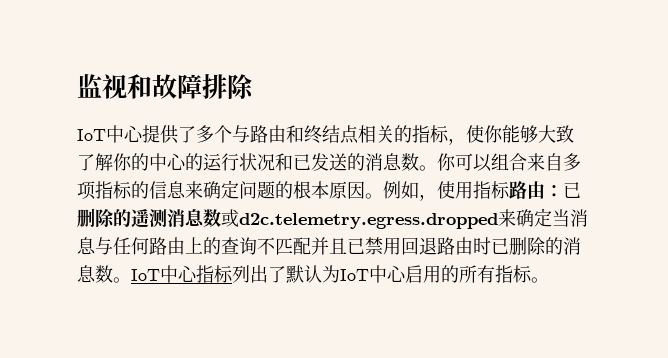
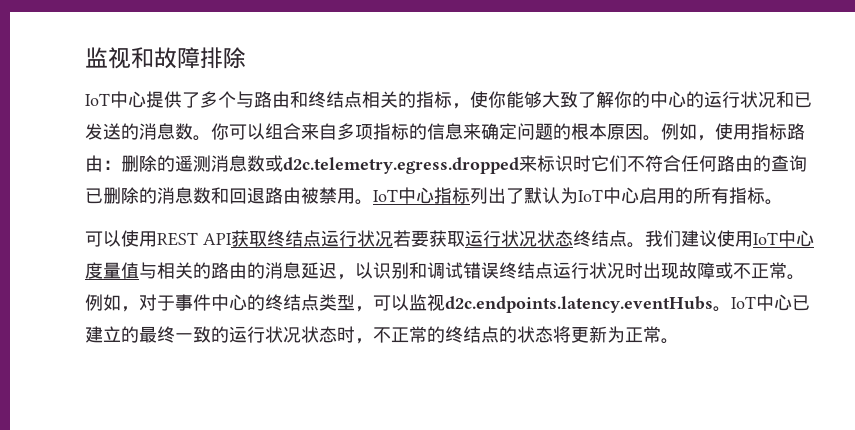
- 例如，使用指标路由：已删除的遥测消息数或d2c.telemetry.egress.dropped来确定当消息与任何路由上的查询不匹配并且已禁用回退路由时已删除的消息数。
+ 例如，使用指标路由：删除的遥测消息数或d2c.telemetry.egress.dropped来标识时它们不符合任何路由的查询已删除的消息数和回退路由被禁用。
+ 可以使用REST API获取终结点运行状况若要获取运行状况状态终结点。我们建议使用IoT中心度量值与相关的路由的消息延迟，以识别和调试错误终结点运行状况时出现故障或不正常。例如，对于事件中心的终结点类型，可以监视d2c.endpoints.latency.eventHubs。IoT中心已建立的最终一致的运行状况状态时，不正常的终结点的状态将更新为正常。

